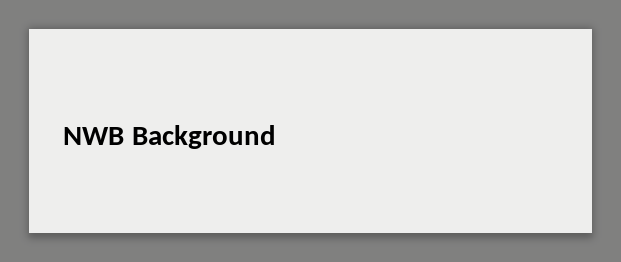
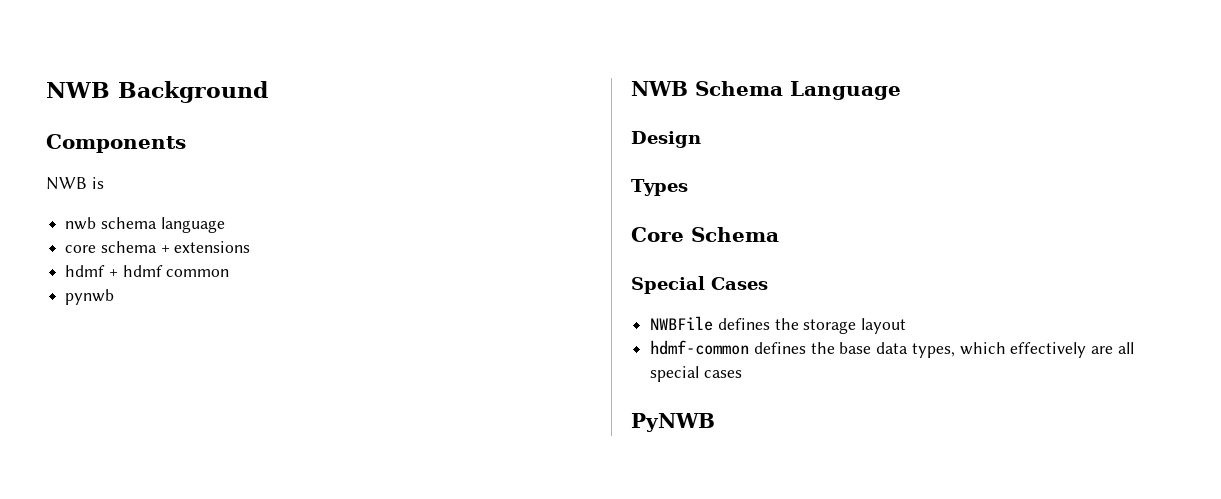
+ Components
+ NWB is
+ nwb schema language
+ core schema + extensions
+ hdmf + hdmf common
+ pynwb
+ NWB Schema Language
+ Design
+ Types
+ Core Schema
+ Special Cases
+ NWBFile defines the storage layout
+ hdmf-common defines the base data types, which effectively are all special cases
+ PyNWB

